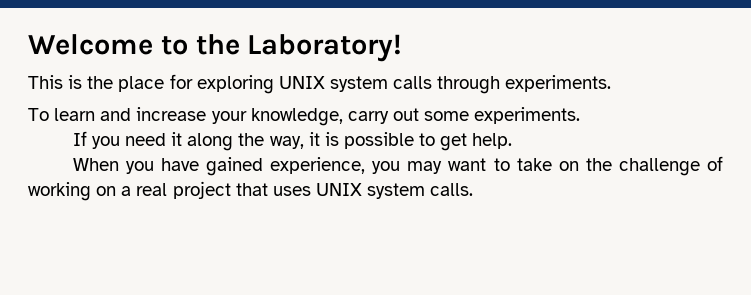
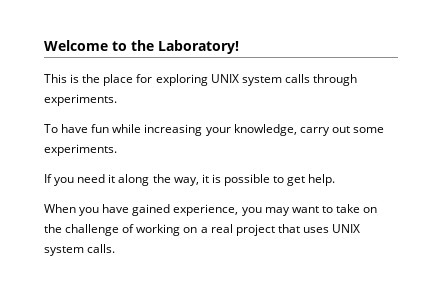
- To learn and increase your knowledge, carry out some experiments.
+ To have fun while increasing your knowledge, carry out some experiments.

